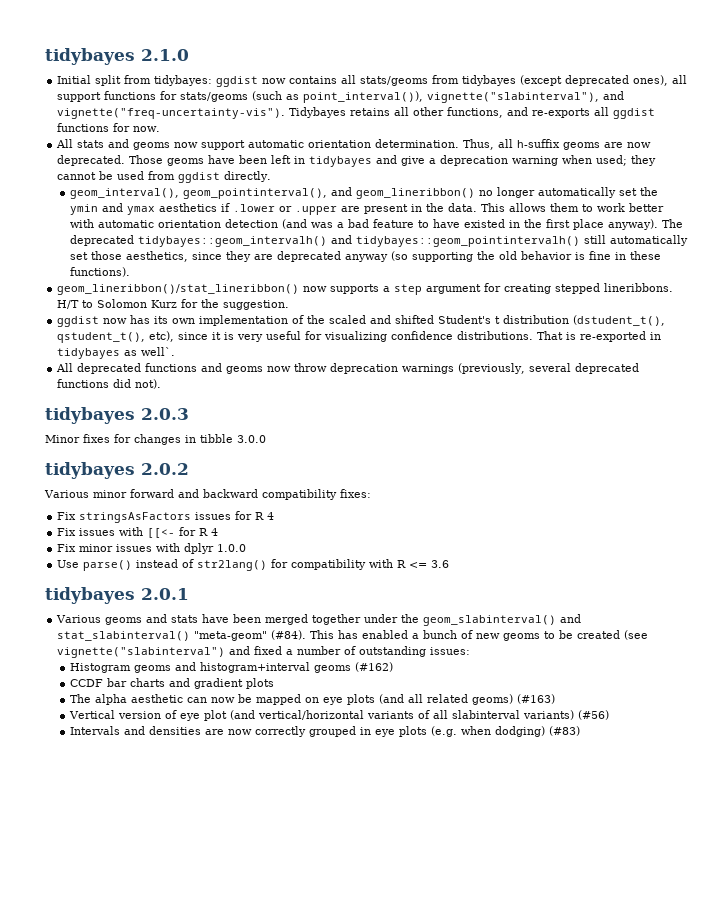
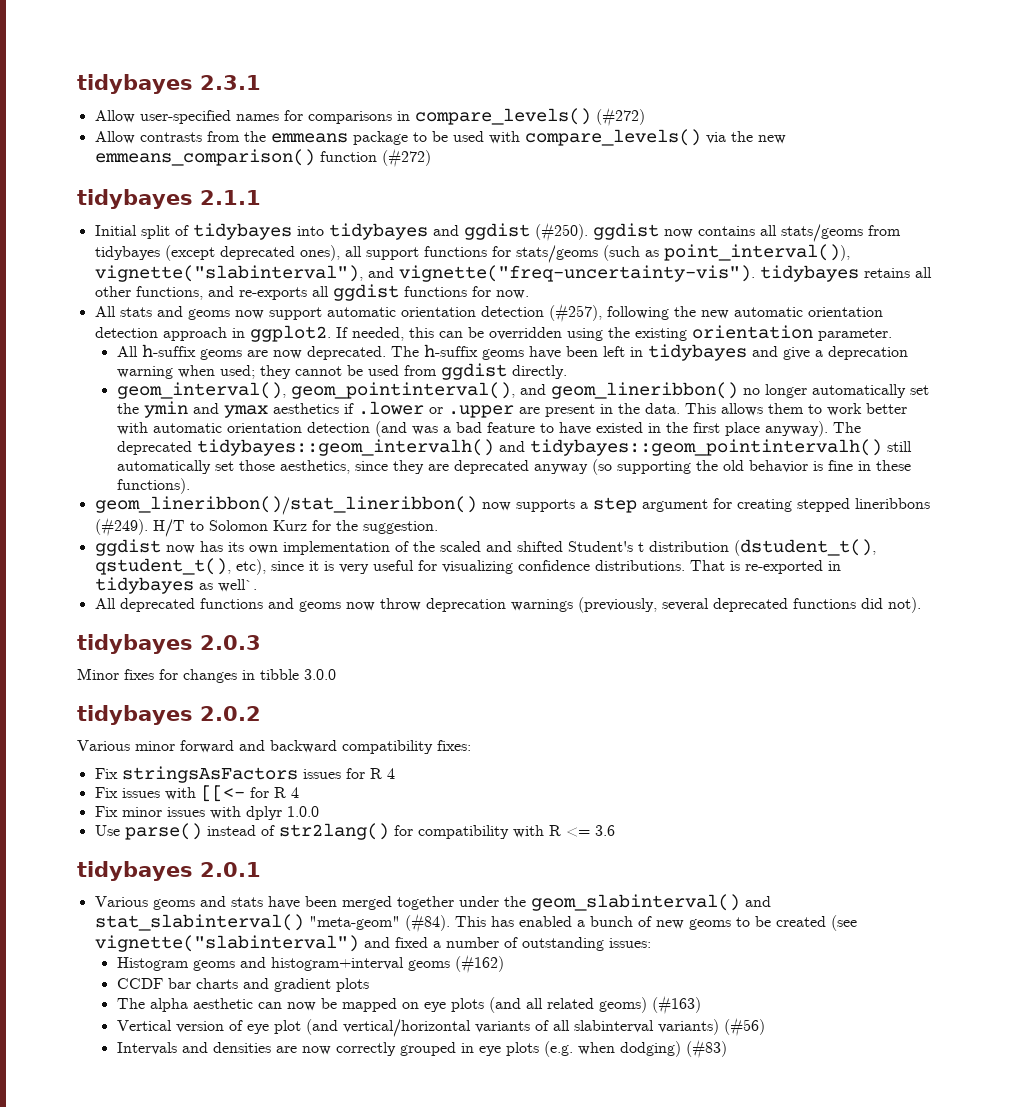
- tidybayes 2.1.0
- Initial split from tidybayes: ggdist now contains all stats/geoms from tidybayes (except deprecated ones), all support functions for stats/geoms (such as point_interval()), vignette("slabinterval"), and vignette("freq-uncertainty-vis"). Tidybayes retains all other functions, and re-exports all ggdist functions for now.
+ tidybayes 2.3.1
+ Allow user-specified names for comparisons in compare_levels() (#272)
+ Allow contrasts from the emmeans package to be used with compare_levels() via the new emmeans_comparison() function (#272)
+ tidybayes 2.1.1
+ Initial split of tidybayes into tidybayes and ggdist (#250). ggdist now contains all stats/geoms from tidybayes (except deprecated ones), all support functions for stats/geoms (such as point_interval()), vignette("slabinterval"), and vignette("freq-uncertainty-vis"). tidybayes retains all other functions, and re-exports all ggdist functions for now.
- All stats and geoms now support automatic orientation determination. Thus, all h-suffix geoms are now deprecated.
+ All stats and geoms now support automatic orientation detection (#257), following the new automatic orientation detection approach in ggplot2. If needed, this can be overridden using the existing orientation parameter.
+ All h-suffix geoms are now deprecated.
- Those geoms have been left in tidybayes and give a deprecation warning when used; they cannot be used from ggdist directly.
+ The h-suffix geoms have been left in tidybayes and give a deprecation warning when used; they cannot be used from ggdist directly.
- geom_lineribbon()/stat_lineribbon() now supports a step argument for creating stepped lineribbons.
+ geom_lineribbon()/stat_lineribbon() now supports a step argument for creating stepped lineribbons (#249).

